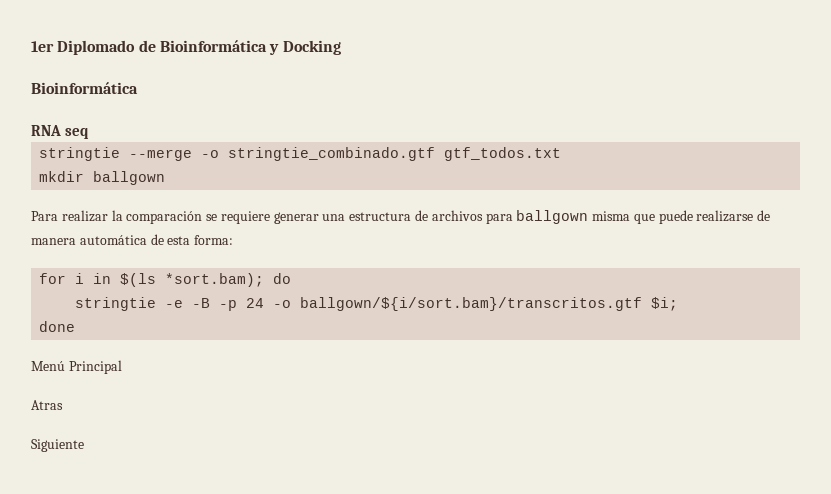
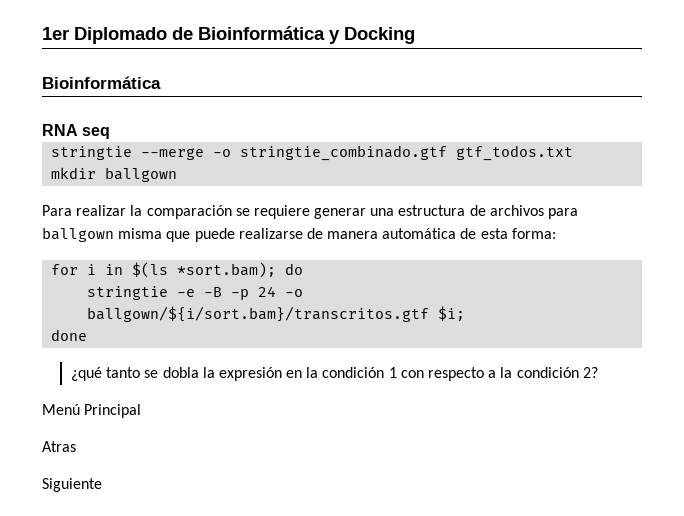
+ ¿qué tanto se dobla la expresión en la condición 1 con respecto a la condición 2?

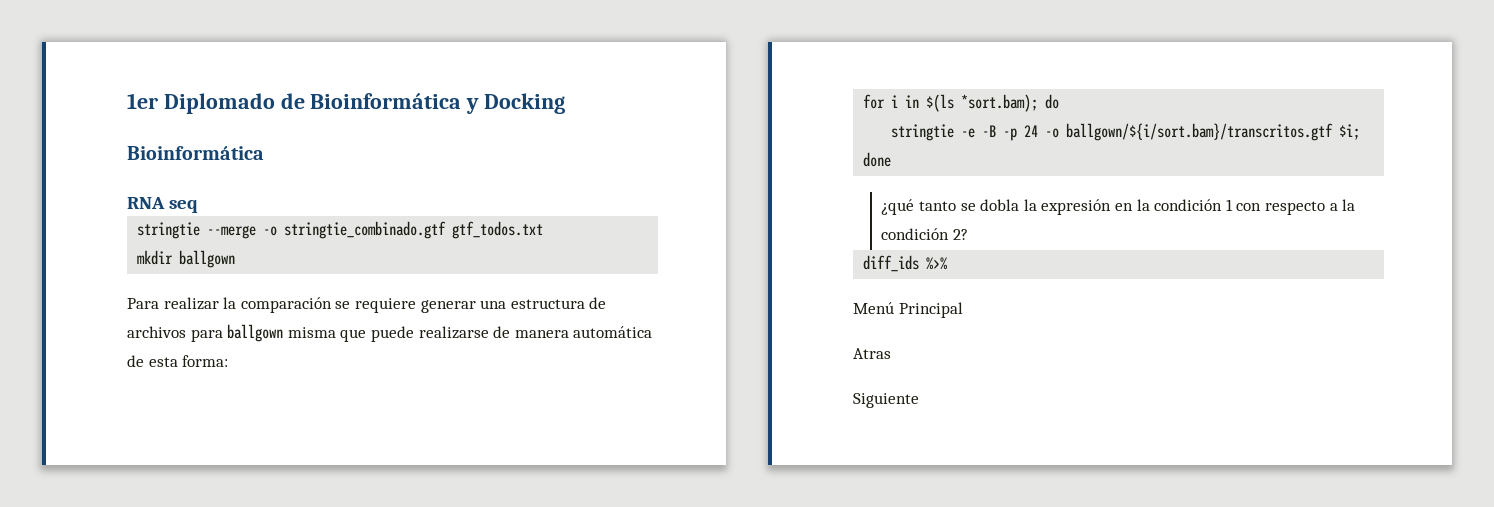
+ diff_ids %>%

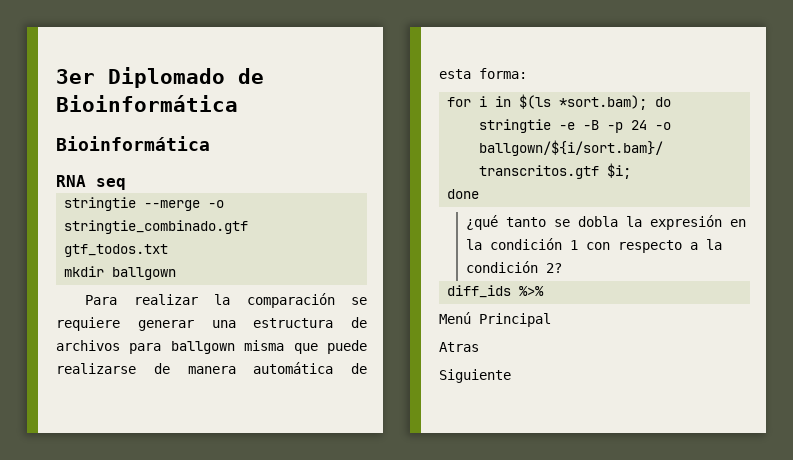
- 1er Diplomado de Bioinformática y Docking
+ 3er Diplomado de Bioinformática

